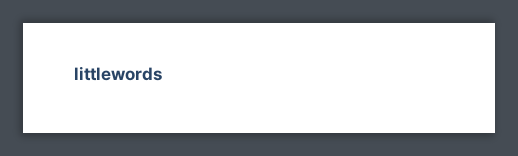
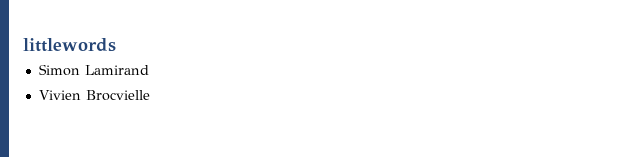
+ Simon Lamirand
+ Vivien Brocvielle

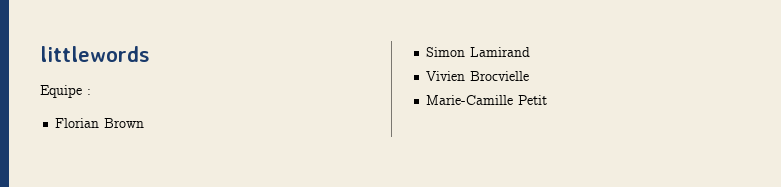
+ Equipe :
+ Florian Brown
+ Marie-Camille Petit

